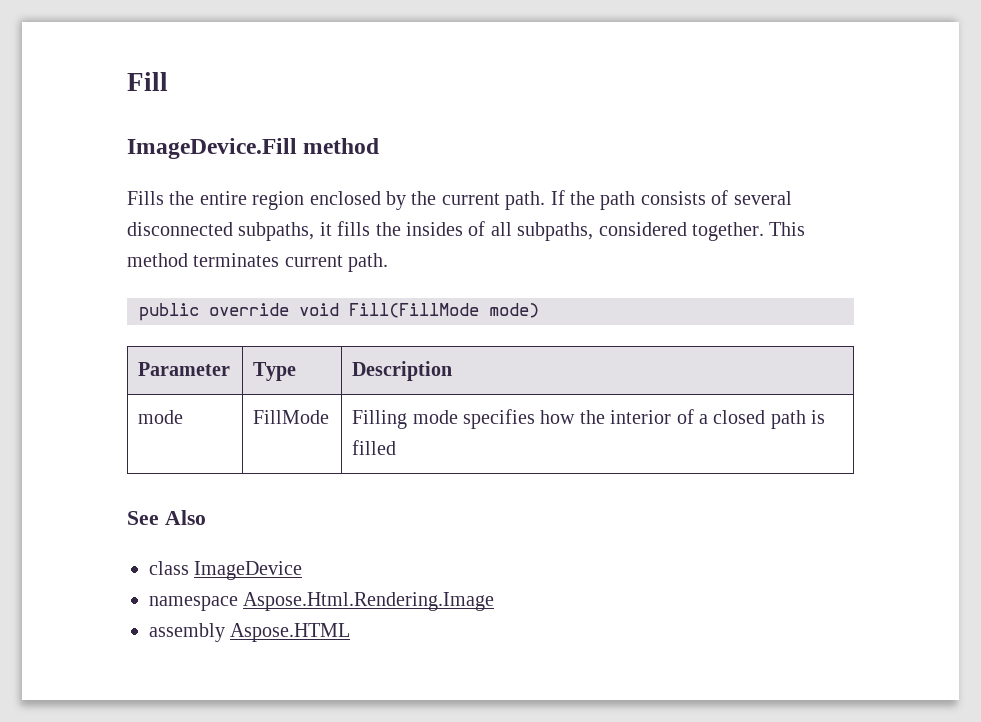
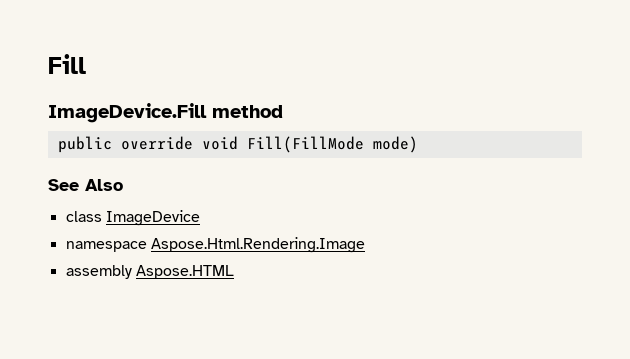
- Fills the entire region enclosed by the current path. If the path consists of several disconnected subpaths, it fills the insides of all subpaths, considered together. This method terminates current path.
- Parameter | Type | Description
- mode | FillMode | Filling mode specifies how the interior of a closed path is filled

